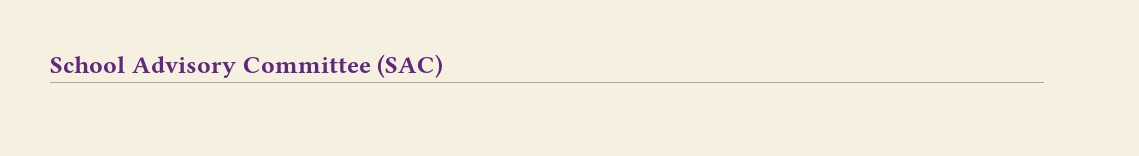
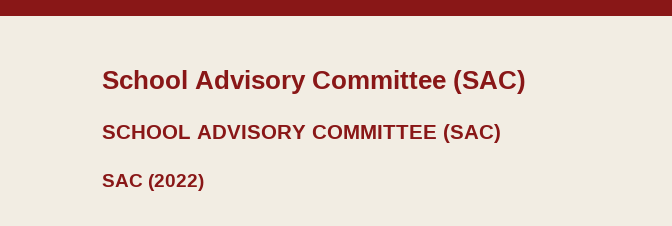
+ SCHOOL ADVISORY COMMITTEE (SAC)
+ SAC (2022)

